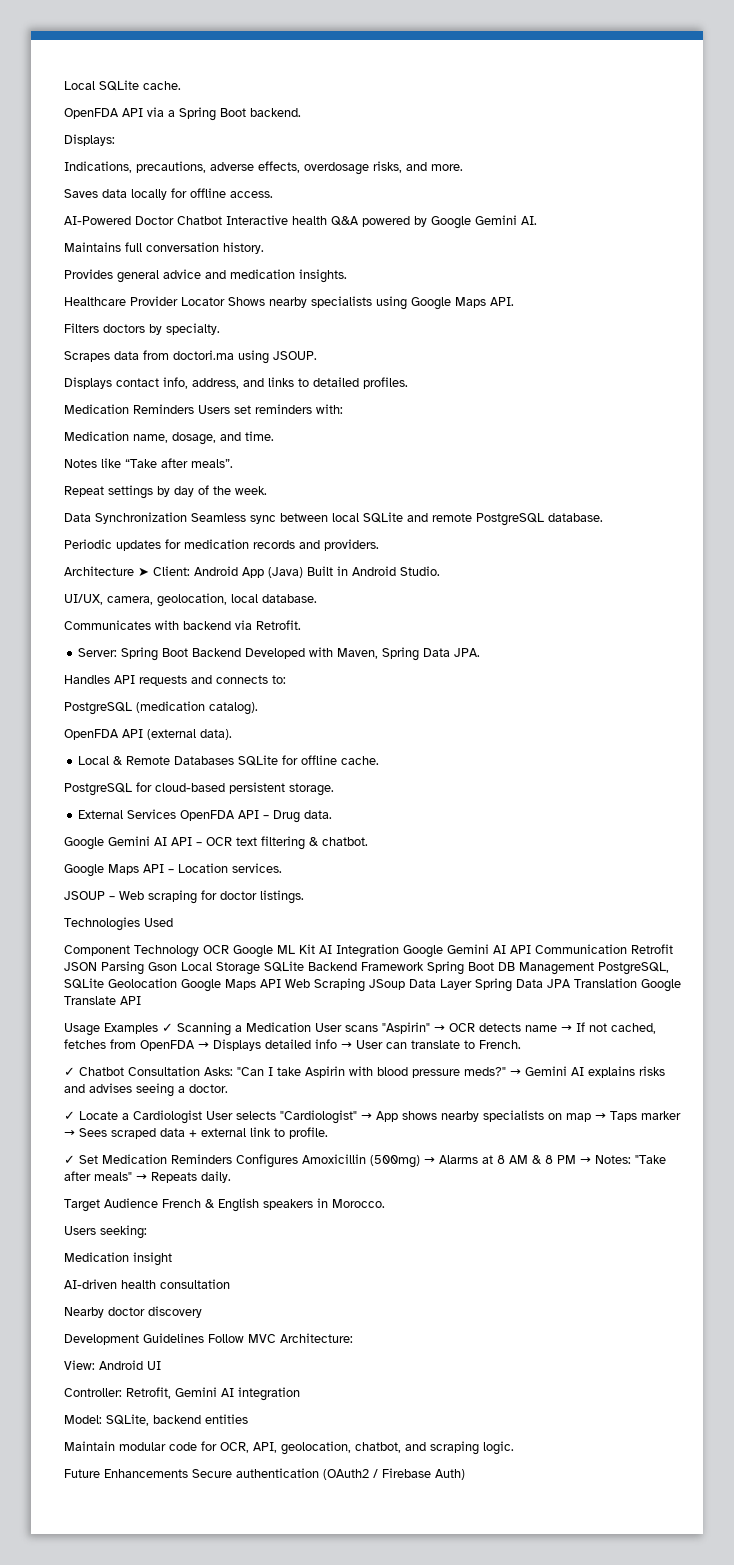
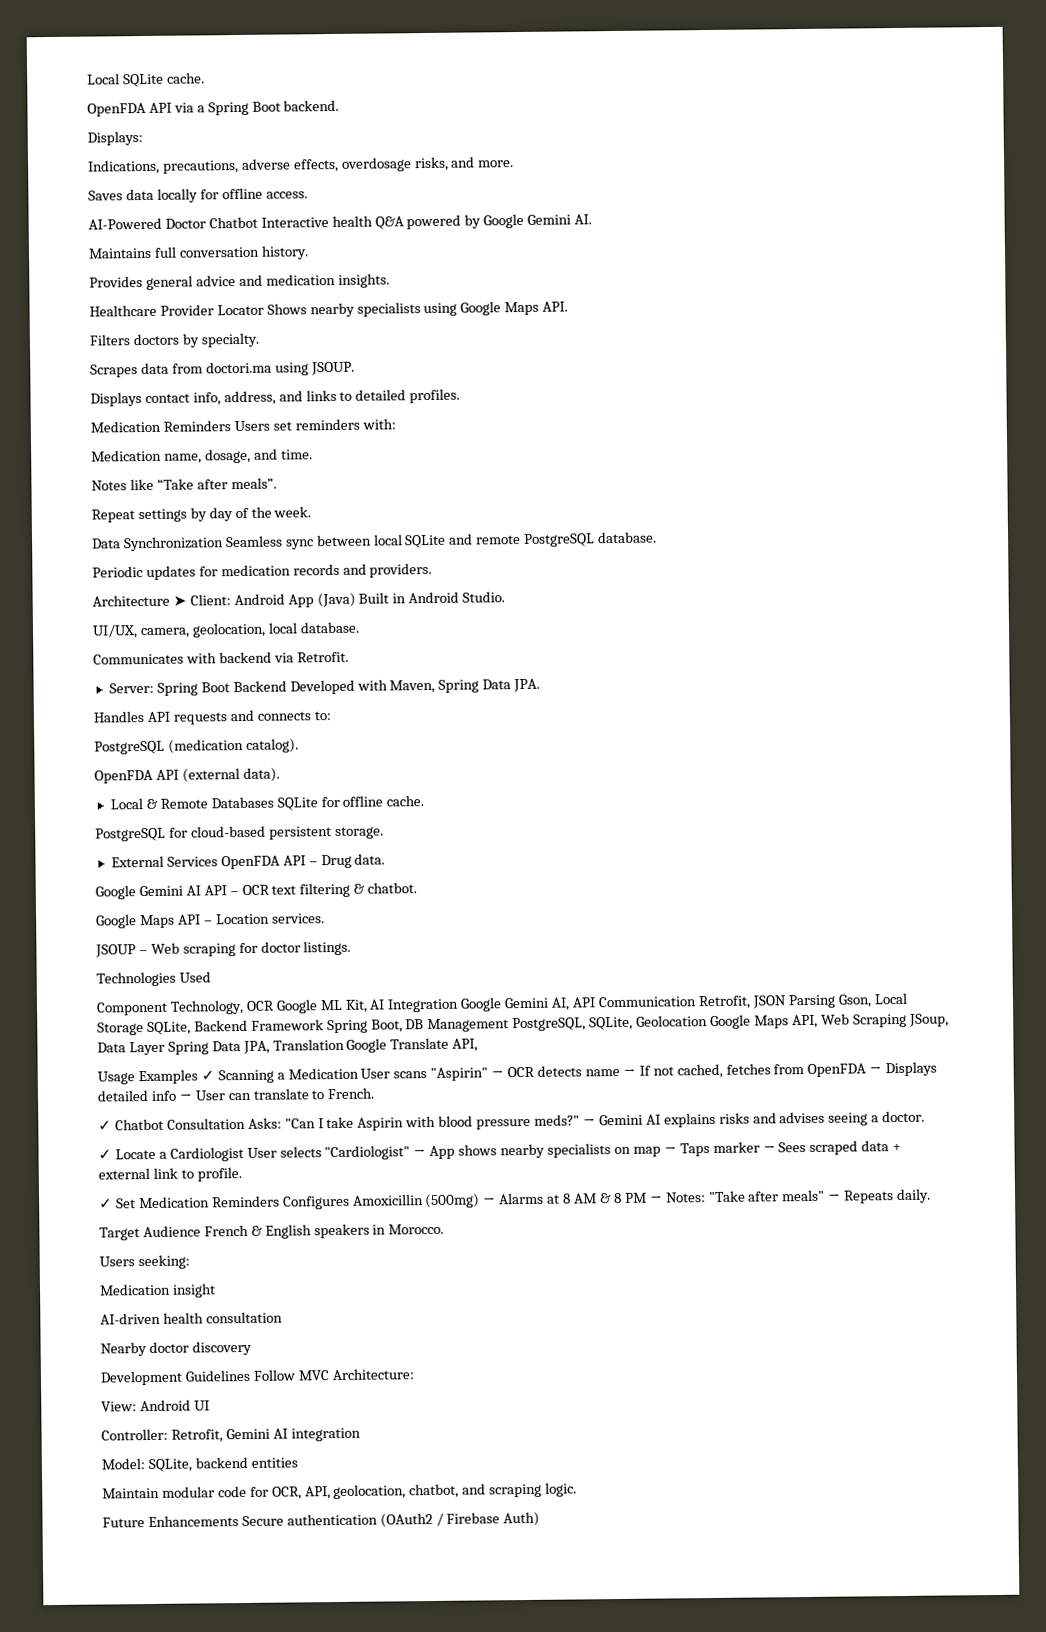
- Component Technology OCR Google ML Kit AI Integration Google Gemini AI API Communication Retrofit JSON Parsing Gson Local Storage SQLite Backend Framework Spring Boot DB Management PostgreSQL, SQLite Geolocation Google Maps API Web Scraping JSoup Data Layer Spring Data JPA Translation Google Translate API
+ Component Technology, OCR Google ML Kit, AI Integration Google Gemini AI, API Communication Retrofit, JSON Parsing Gson, Local Storage SQLite, Backend Framework Spring Boot, DB Management PostgreSQL, SQLite, Geolocation Google Maps API, Web Scraping JSoup, Data Layer Spring Data JPA, Translation Google Translate API,

